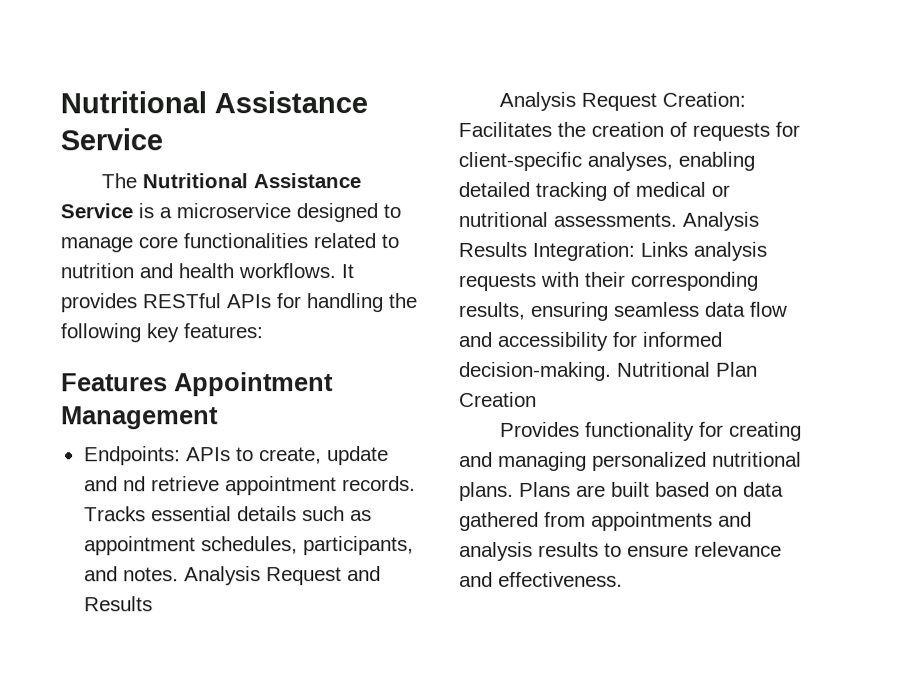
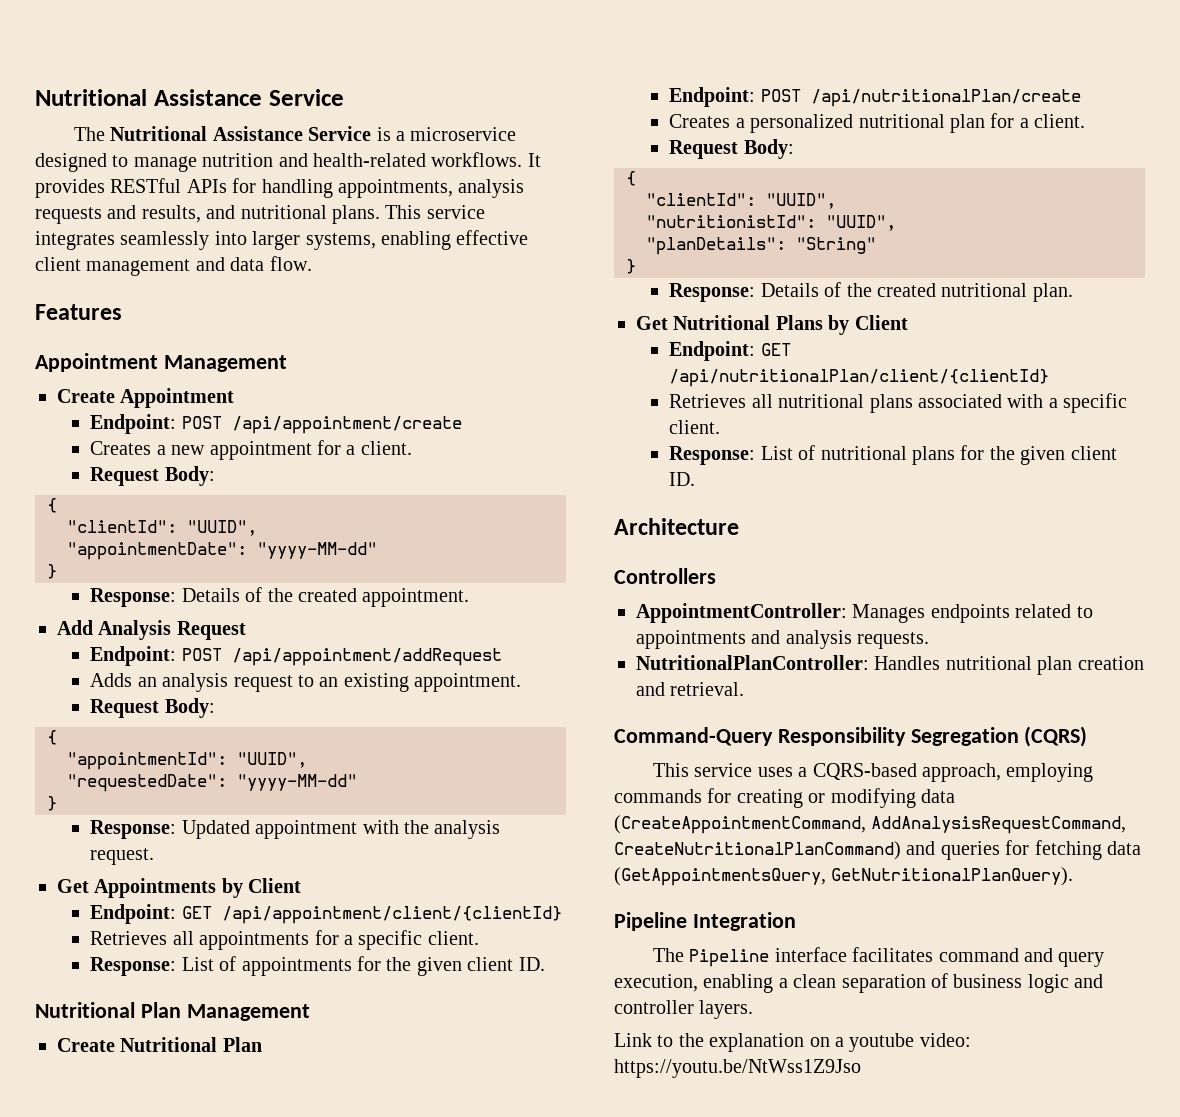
- The Nutritional Assistance Service is a microservice designed to manage core functionalities related to nutrition and health workflows.
+ The Nutritional Assistance Service is a microservice designed to manage nutrition and health-related workflows.
- It provides RESTful APIs for handling the following key features:
+ It provides RESTful APIs for handling appointments, analysis requests and results, and nutritional plans. This service integrates seamlessly into larger systems, enabling effective client management and data flow.
- Features Appointment Management
+ Features
+ Appointment Management
- Endpoints: APIs to create, update and nd retrieve appointment records. Tracks essential details such as appointment schedules, participants, and notes. Analysis Request and Results
- Analysis Request Creation: Facilitates the creation of requests for client-specific analyses, enabling detailed tracking of medical or nutritional assessments. Analysis Results Integration: Links analysis requests with their corresponding results, ensuring seamless data flow and accessibility for informed decision-making. Nutritional Plan Creation
- Provides functionality for creating and managing personalized nutritional plans. Plans are built based on data gathered from appointments and analysis results to ensure relevance and effectiveness.
+ Create Appointment
+ Endpoint: POST /api/appointment/create
+ Creates a new appointment for a client.
+ Request Body:
+ {
+ "clientId": "UUID",
+ "appointmentDate": "yyyy-MM-dd"
+ }
+ Response: Details of the created appointment.
+ Add Analysis Request
+ Endpoint: POST /api/appointment/addRequest
+ Adds an analysis request to an existing appointment.
+ Request Body:
+ {
+ "appointmentId": "UUID",
+ "requestedDate": "yyyy-MM-dd"
+ }
+ Response: Updated appointment with the analysis request.
+ Get Appointments by Client
+ Endpoint: GET /api/appointment/client/{clientId}
+ Retrieves all appointments for a specific client.
+ Response: List of appointments for the given client ID.
+ Nutritional Plan Management
+ Create Nutritional Plan
+ Endpoint: POST /api/nutritionalPlan/create
+ Creates a personalized nutritional plan for a client.
+ Request Body:
+ {
+ "clientId": "UUID",
+ "nutritionistId": "UUID",
+ "planDetails": "String"
+ }
+ Response: Details of the created nutritional plan.
+ Get Nutritional Plans by Client
+ Endpoint: GET /api/nutritionalPlan/client/{clientId}
+ Retrieves all nutritional plans associated with a specific client.
+ Response: List of nutritional plans for the given client ID.
+ Architecture
+ Controllers
+ AppointmentController: Manages endpoints related to appointments and analysis requests.
+ NutritionalPlanController: Handles nutritional plan creation and retrieval.
+ Command-Query Responsibility Segregation (CQRS)
+ This service uses a CQRS-based approach, employing commands for creating or modifying data (CreateAppointmentCommand, AddAnalysisRequestCommand, CreateNutritionalPlanCommand) and queries for fetching data (GetAppointmentsQuery, GetNutritionalPlanQuery).
+ Pipeline Integration
+ The Pipeline interface facilitates command and query execution, enabling a clean separation of business logic and controller layers.
+ Link to the explanation on a youtube video: https://youtu.be/NtWss1Z9Jso

